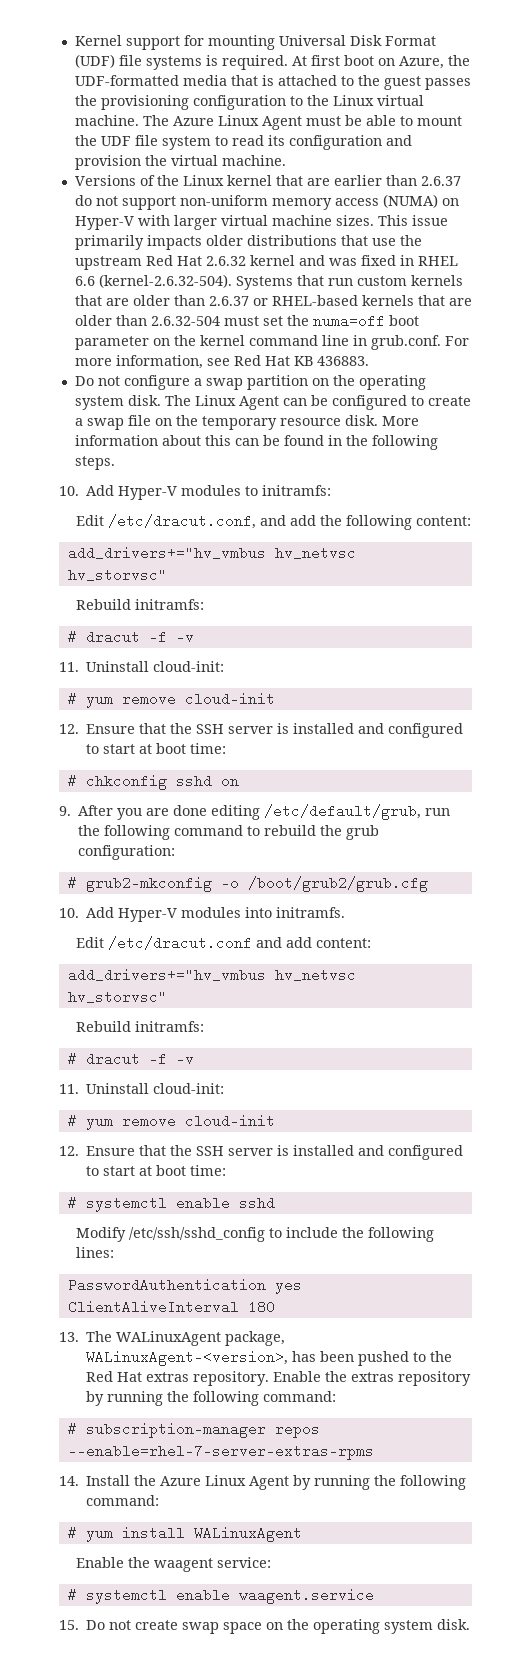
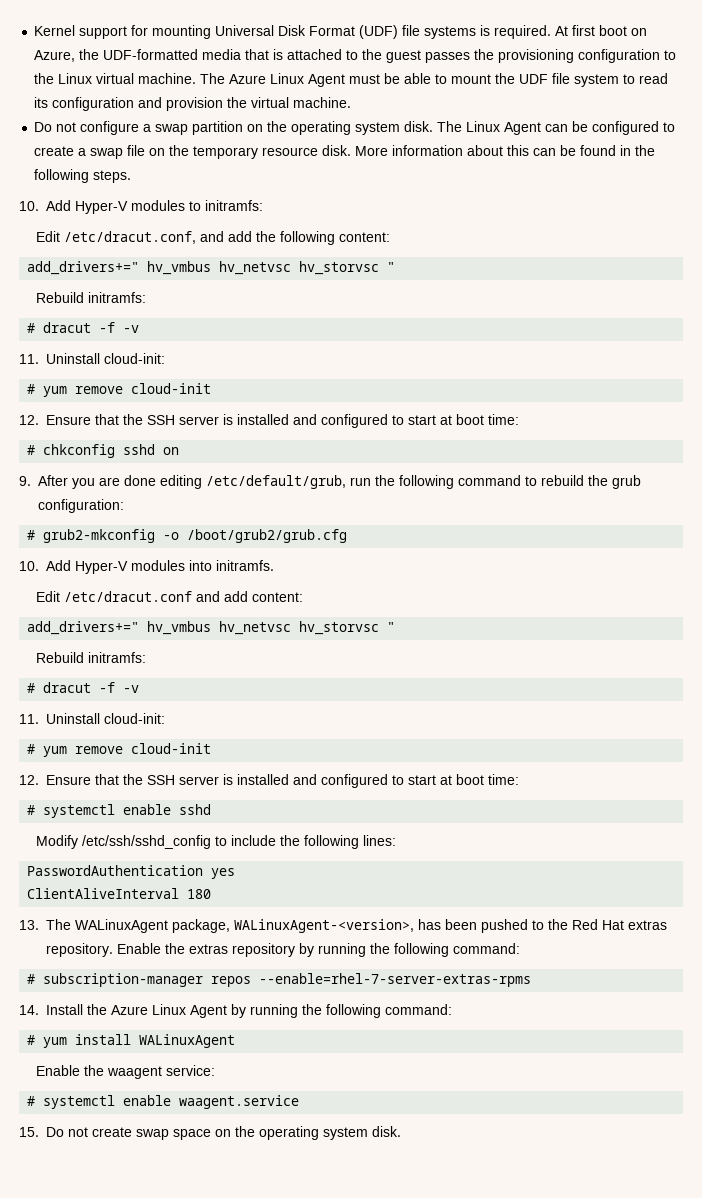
- Versions of the Linux kernel that are earlier than 2.6.37 do not support non-uniform memory access (NUMA) on Hyper-V with larger virtual machine sizes. This issue primarily impacts older distributions that use the upstream Red Hat 2.6.32 kernel and was fixed in RHEL 6.6 (kernel-2.6.32-504). Systems that run custom kernels that are older than 2.6.37 or RHEL-based kernels that are older than 2.6.32-504 must set the numa=off boot parameter on the kernel command line in grub.conf. For more information, see Red Hat KB 436883.
  Edit /etc/dracut.conf, and add the following content:
- add_drivers+="hv_vmbus hv_netvsc hv_storvsc"
+ add_drivers+=" hv_vmbus hv_netvsc hv_storvsc "
  Edit /etc/dracut.conf and add content:
- add_drivers+="hv_vmbus hv_netvsc hv_storvsc"
+ add_drivers+=" hv_vmbus hv_netvsc hv_storvsc "

